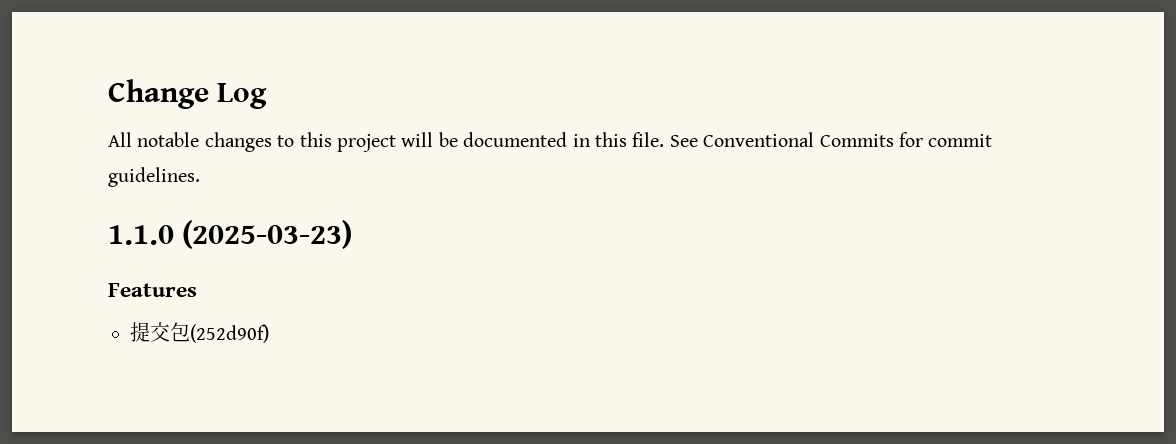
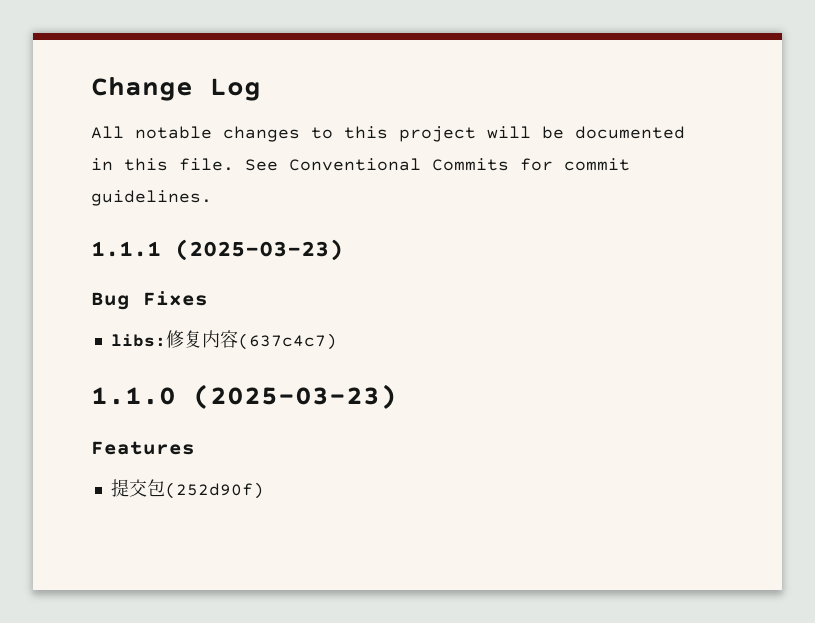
+ 1.1.1 (2025-03-23)
+ Bug Fixes
+ libs:修复内容(637c4c7)

